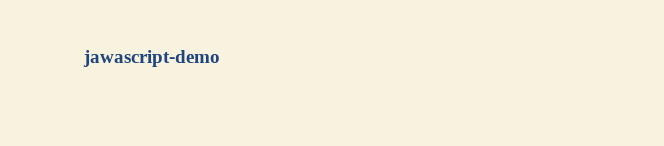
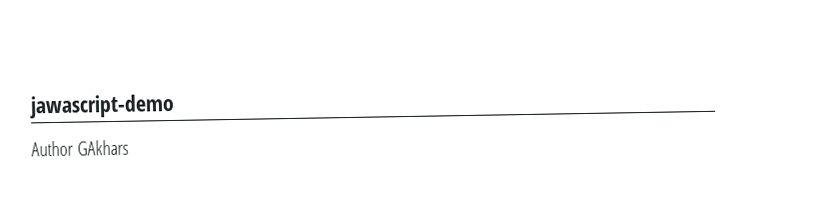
+ Author GAkhars

